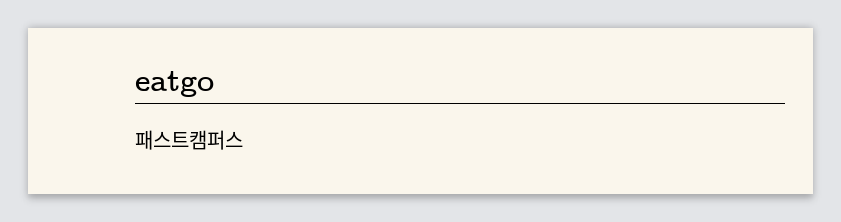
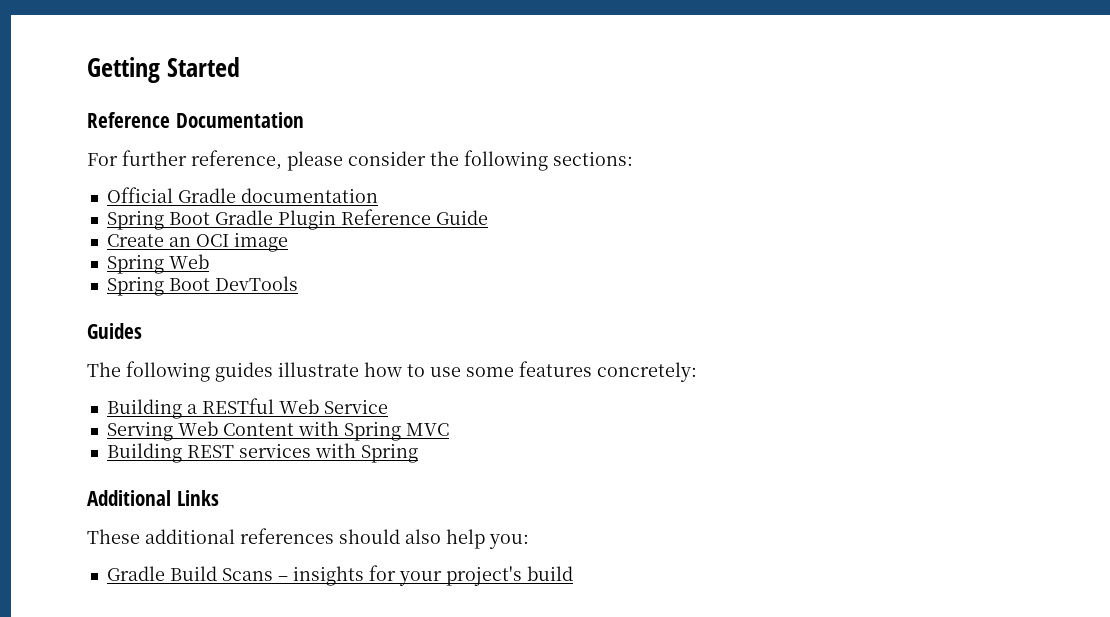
- eatgo
- 패스트캠퍼스
+ Getting Started
+ Reference Documentation
+ For further reference, please consider the following sections:
+ Official Gradle documentation
+ Spring Boot Gradle Plugin Reference Guide
+ Create an OCI image
+ Spring Web
+ Spring Boot DevTools
+ Guides
+ The following guides illustrate how to use some features concretely:
+ Building a RESTful Web Service
+ Serving Web Content with Spring MVC
+ Building REST services with Spring
+ Additional Links
+ These additional references should also help you:
+ Gradle Build Scans – insights for your project's build

